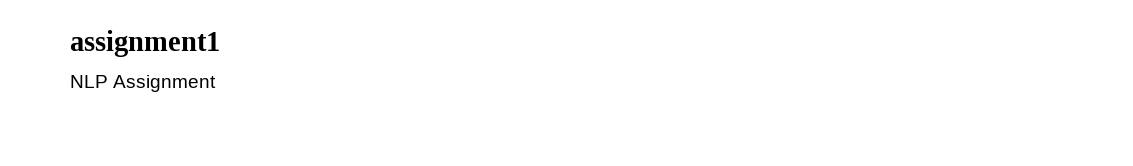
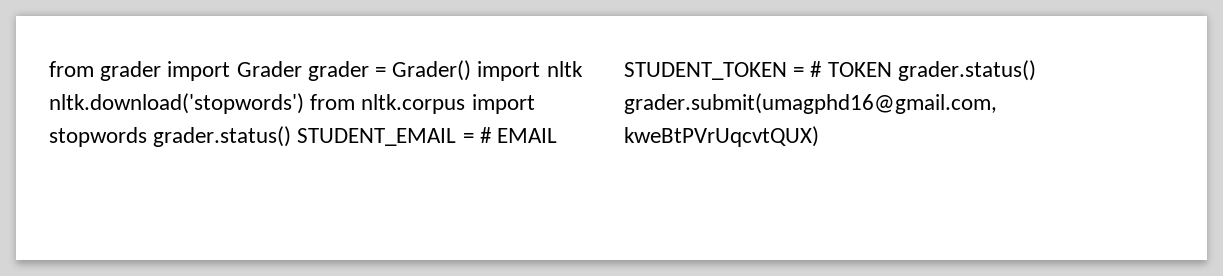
- assignment1
- NLP Assignment
+ from grader import Grader grader = Grader() import nltk nltk.download('stopwords') from nltk.corpus import stopwords grader.status() STUDENT_EMAIL = # EMAIL STUDENT_TOKEN = # TOKEN grader.status() grader.submit(umagphd16@gmail.com, kweBtPVrUqcvtQUX)

